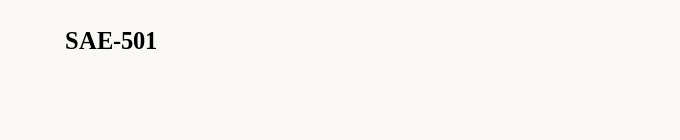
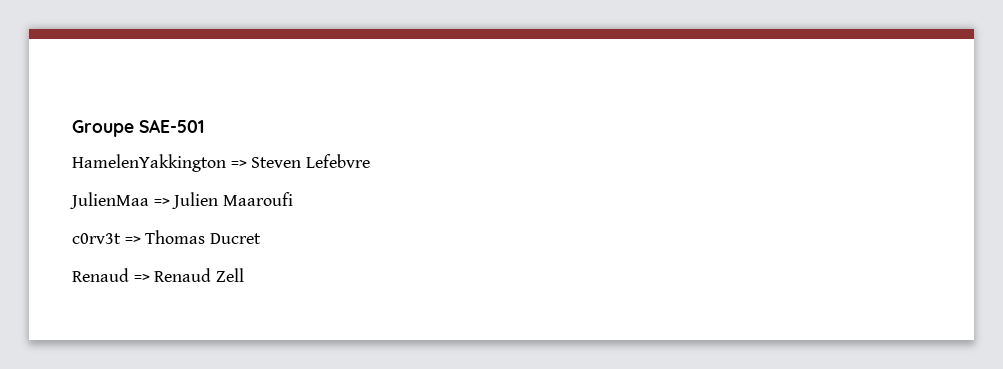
- SAE-501
+ Groupe SAE-501
+ HamelenYakkington => Steven Lefebvre
+ JulienMaa => Julien Maaroufi
+ c0rv3t => Thomas Ducret
+ Renaud => Renaud Zell

